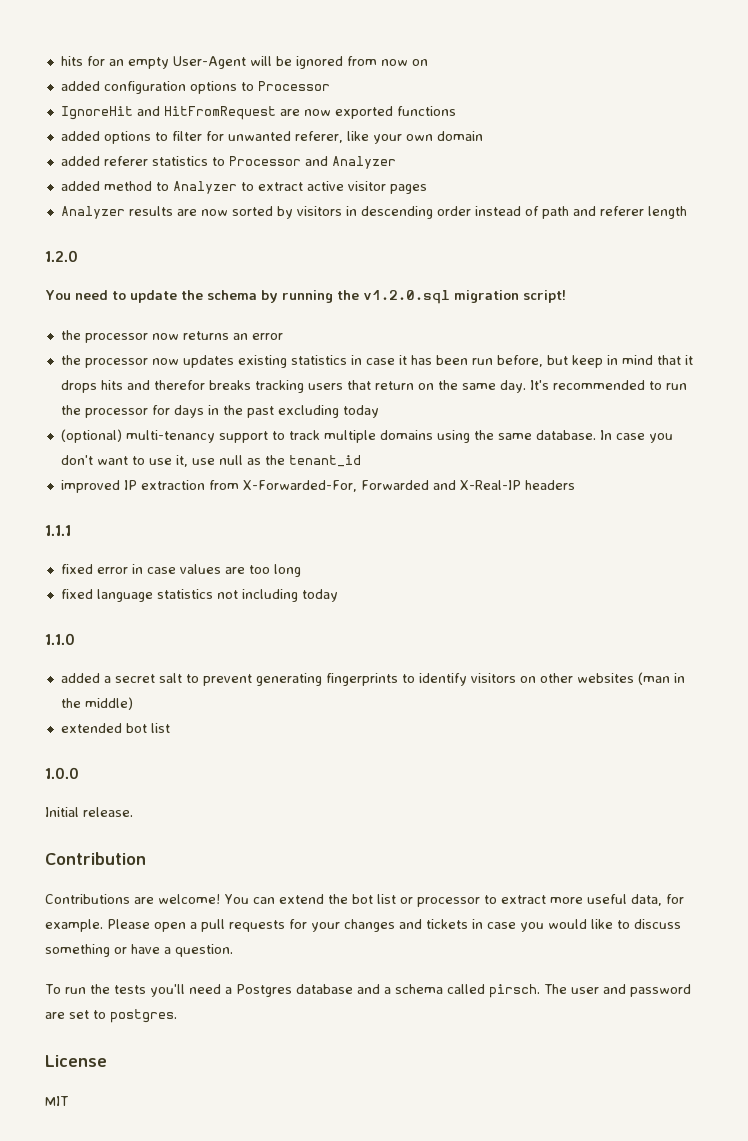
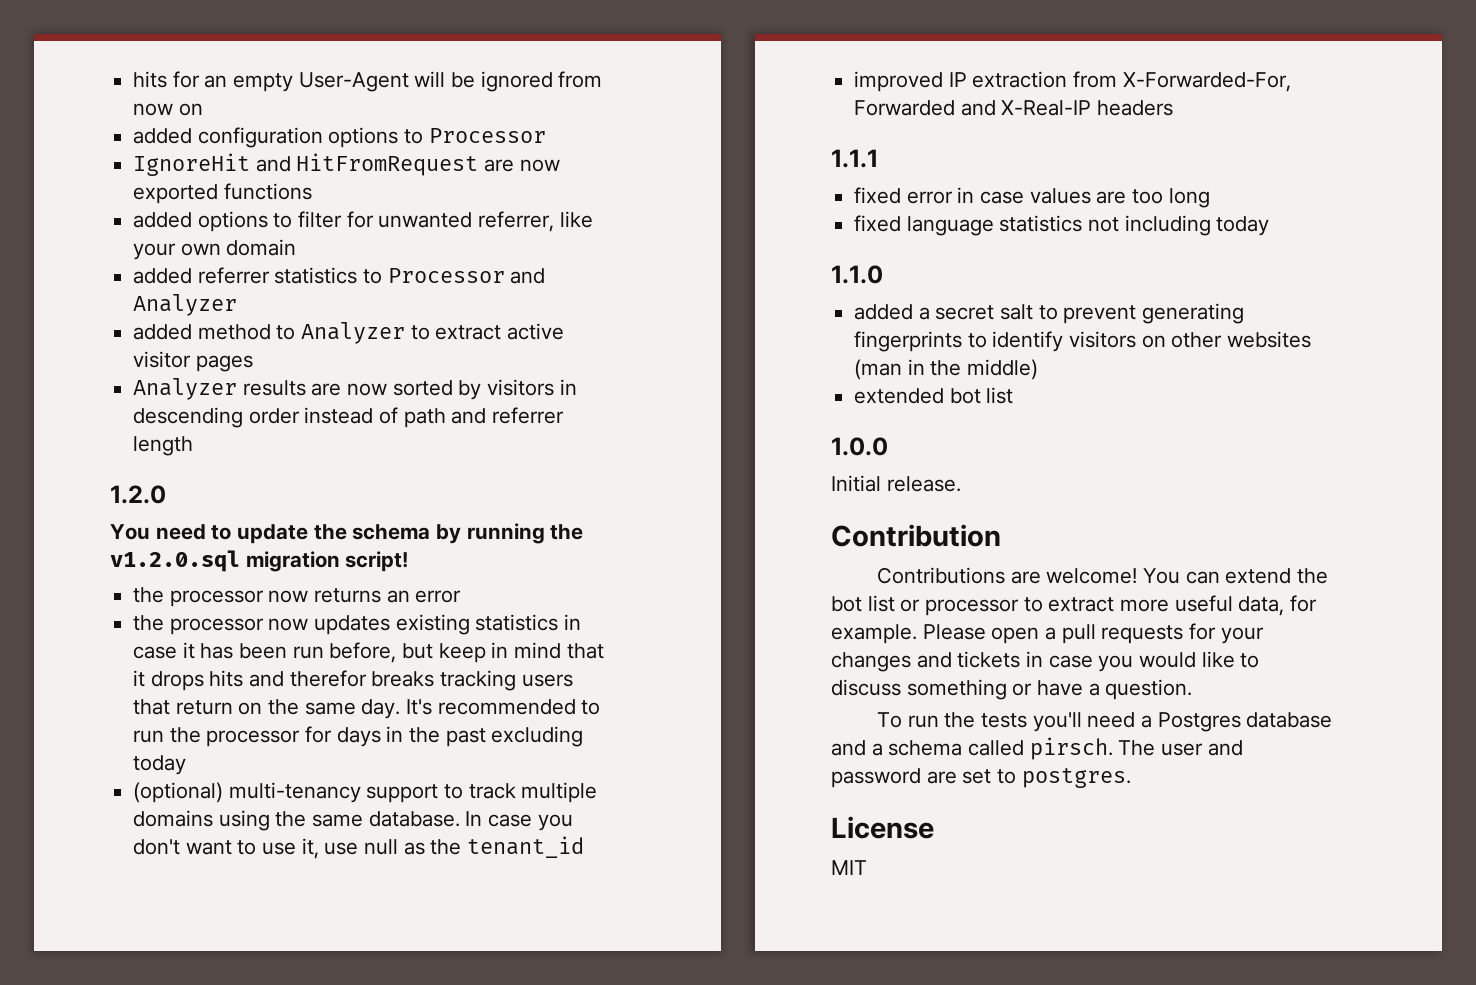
- added options to filter for unwanted referer, like your own domain
+ added options to filter for unwanted referrer, like your own domain
- added referer statistics to Processor and Analyzer
+ added referrer statistics to Processor and Analyzer
- Analyzer results are now sorted by visitors in descending order instead of path and referer length
+ Analyzer results are now sorted by visitors in descending order instead of path and referrer length

